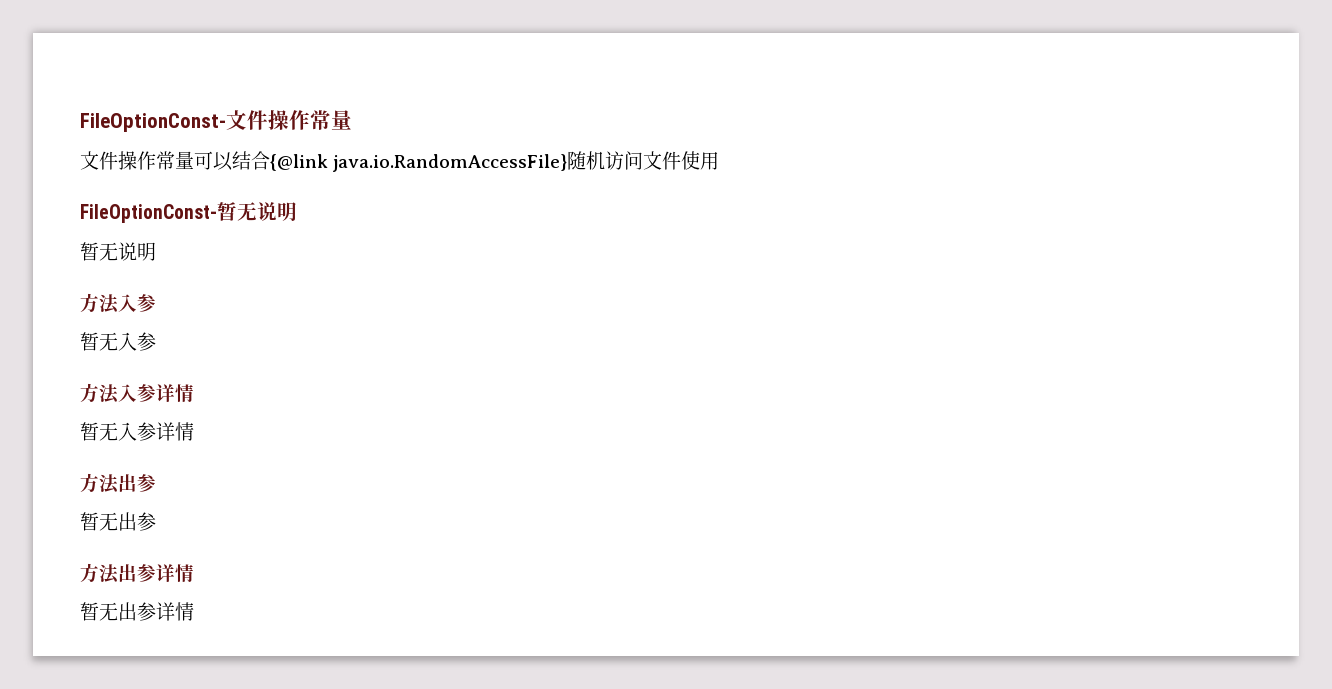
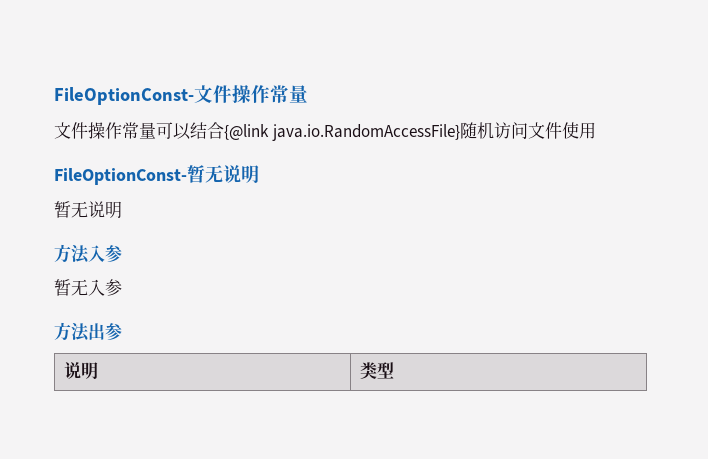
- 方法入参详情
- 暂无入参详情
  方法出参
- 暂无出参
- 方法出参详情
- 暂无出参详情
+ 说明 | 类型

